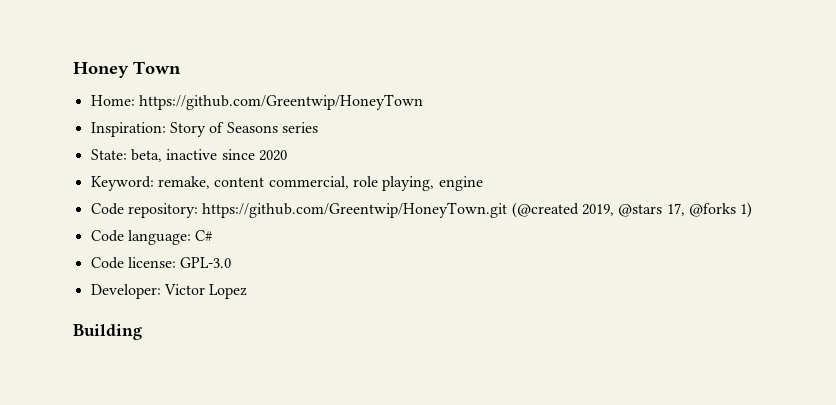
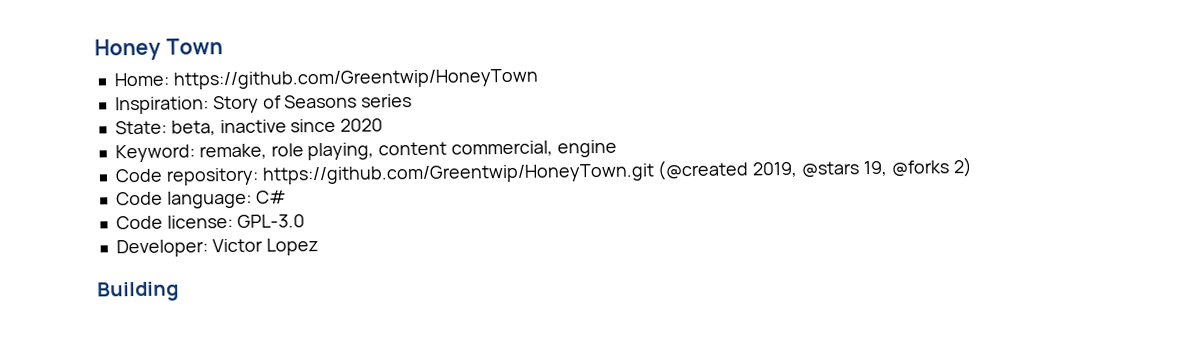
- Keyword: remake, content commercial, role playing, engine
+ Keyword: remake, role playing, content commercial, engine
- Code repository: https://github.com/Greentwip/HoneyTown.git (@created 2019, @stars 17, @forks 1)
+ Code repository: https://github.com/Greentwip/HoneyTown.git (@created 2019, @stars 19, @forks 2)

